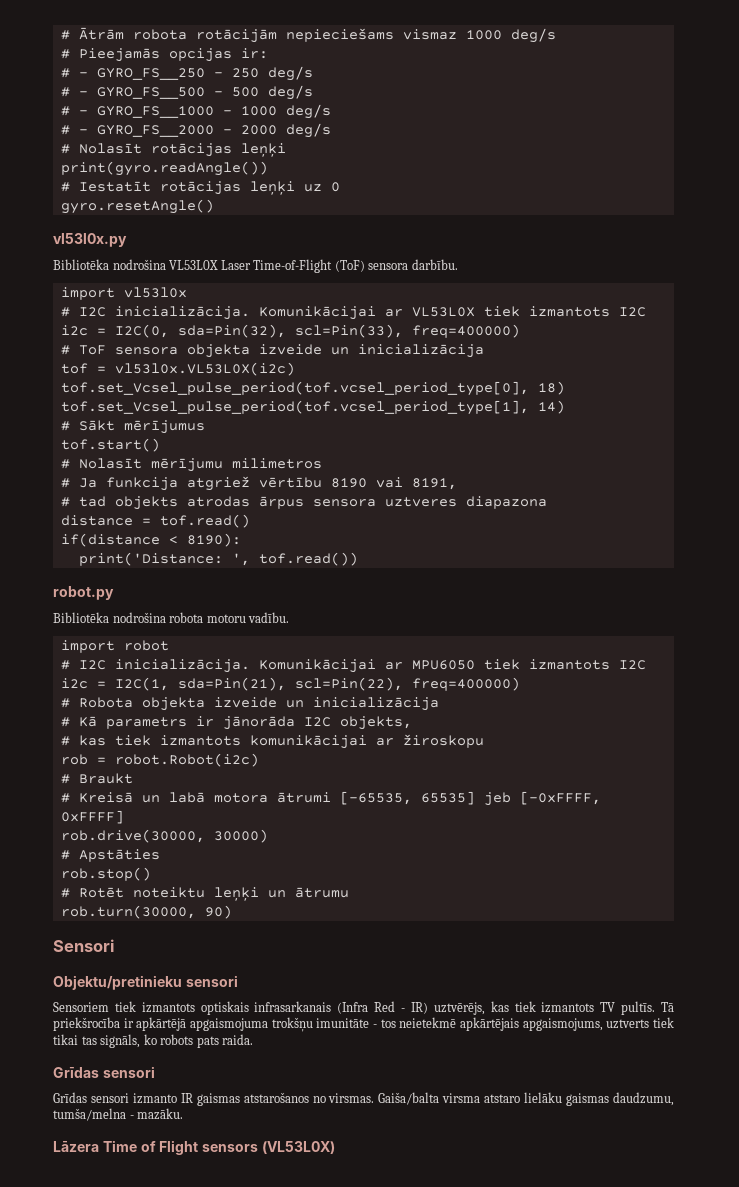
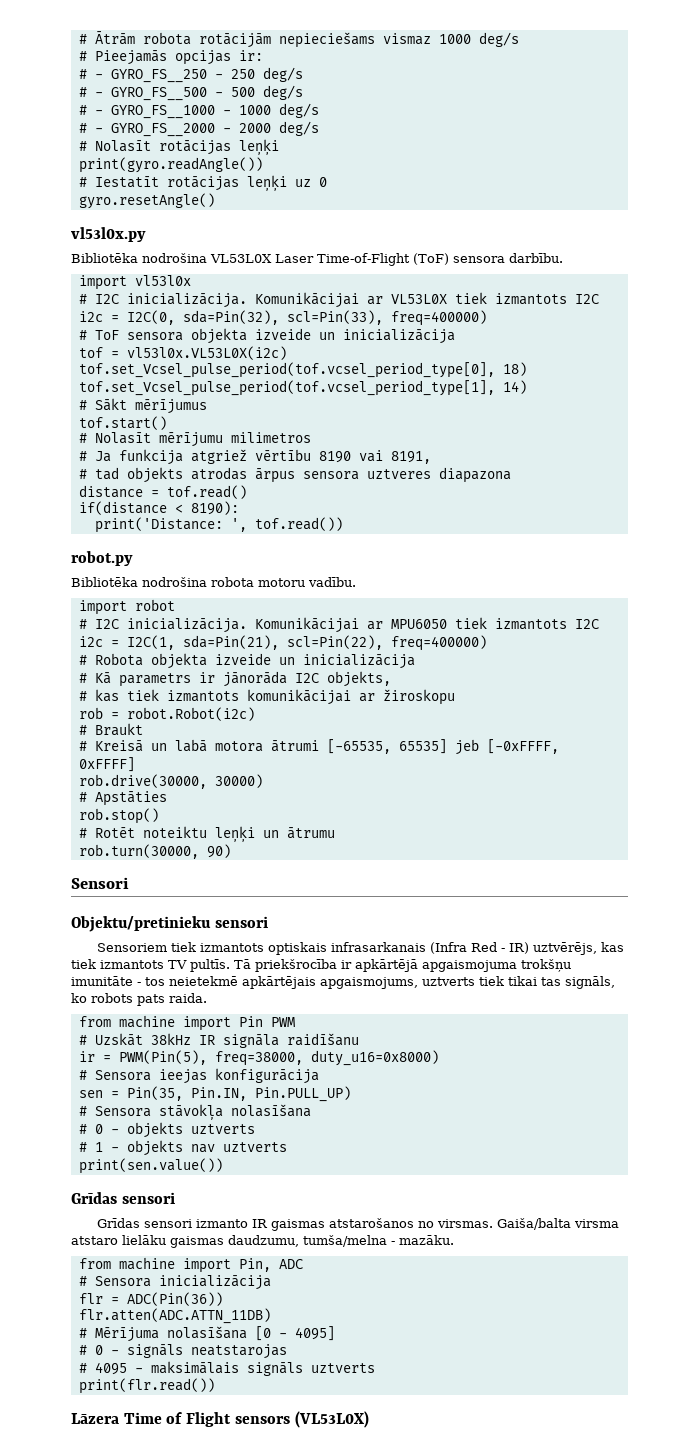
+ from machine import Pin PWM
+ # Uzskāt 38kHz IR signāla raidīšanu
+ ir = PWM(Pin(5), freq=38000, duty_u16=0x8000)
+ # Sensora ieejas konfigurācija
+ sen = Pin(35, Pin.IN, Pin.PULL_UP)
+ # Sensora stāvokļa nolasīšana
+ # 0 - objekts uztverts
+ # 1 - objekts nav uztverts
+ print(sen.value())
+ from machine import Pin, ADC
+ # Sensora inicializācija
+ flr = ADC(Pin(36))
+ flr.atten(ADC.ATTN_11DB)
+ # Mērījuma nolasīšana [0 - 4095]
+ # 0 - signāls neatstarojas
+ # 4095 - maksimālais signāls uztverts
+ print(flr.read())

